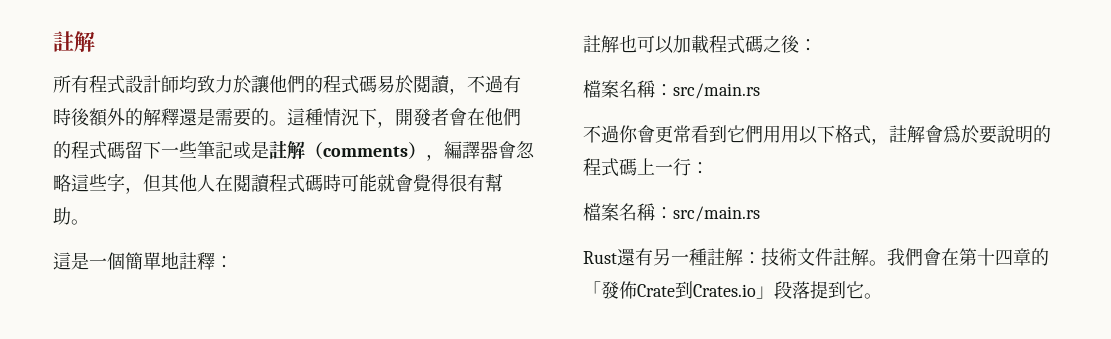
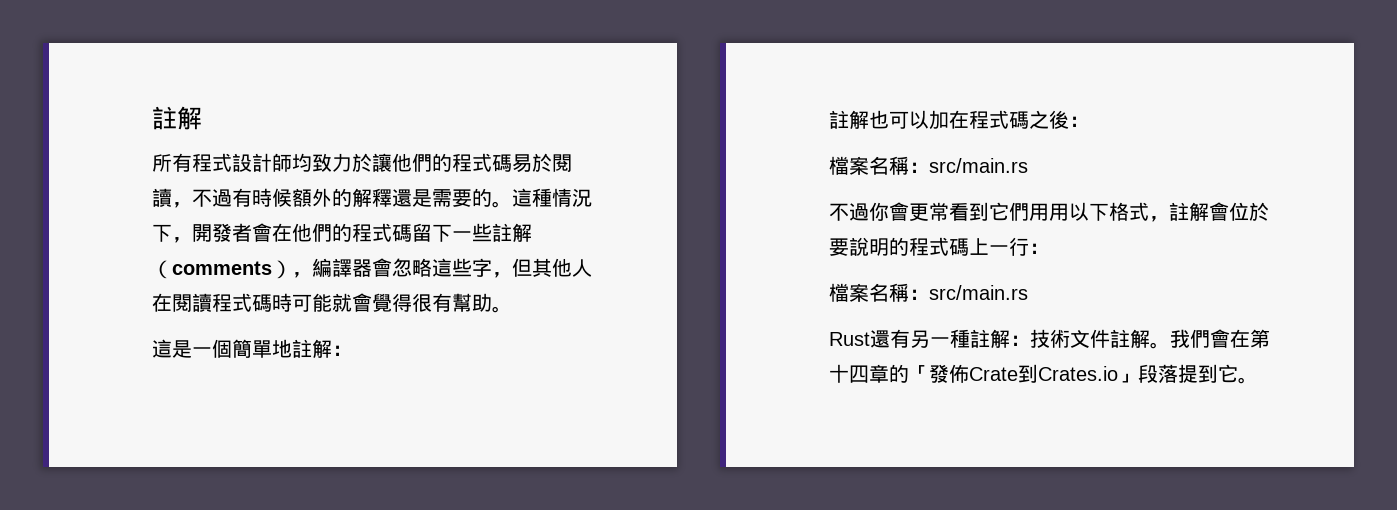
- 所有程式設計師均致力於讓他們的程式碼易於閱讀，不過有時後額外的解釋還是需要的。
+ 所有程式設計師均致力於讓他們的程式碼易於閱讀，不過有時候額外的解釋還是需要的。
- 這種情況下，開發者會在他們的程式碼留下一些筆記或是註解（comments），編譯器會忽略這些字，但其他人在閱讀程式碼時可能就會覺得很有幫助。
+ 這種情況下，開發者會在他們的程式碼留下一些註解（comments），編譯器會忽略這些字，但其他人在閱讀程式碼時可能就會覺得很有幫助。
- 這是一個簡單地註釋：
+ 這是一個簡單地註解：
- 註解也可以加載程式碼之後：
+ 註解也可以加在程式碼之後：
- 不過你會更常看到它們用用以下格式，註解會爲於要說明的程式碼上一行：
+ 不過你會更常看到它們用用以下格式，註解會位於要說明的程式碼上一行：

